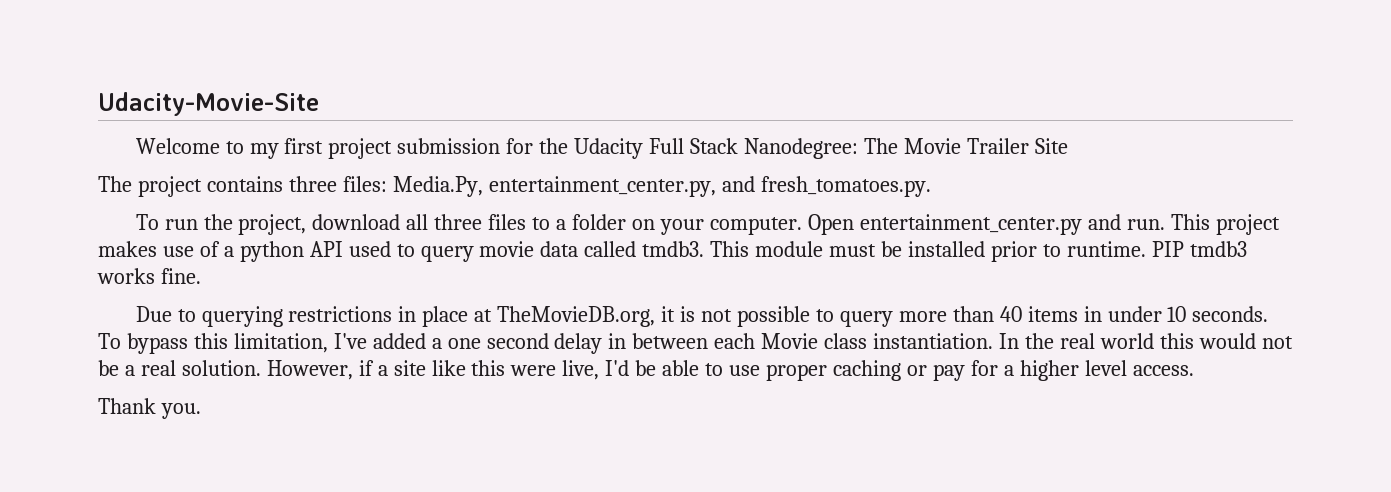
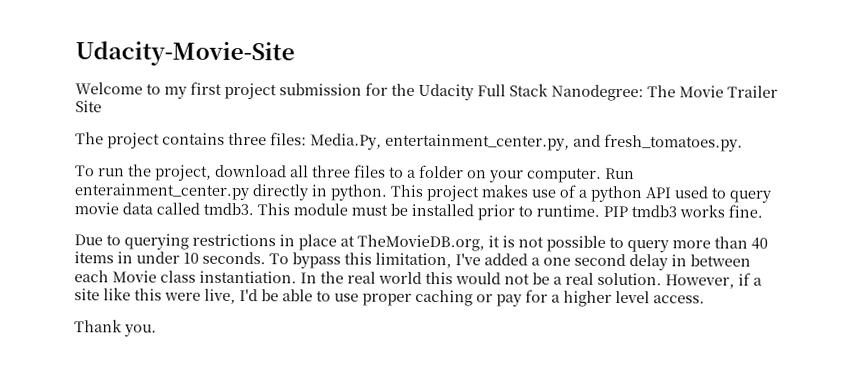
- Open entertainment_center.py and run.
+ Run enterainment_center.py directly in python.

